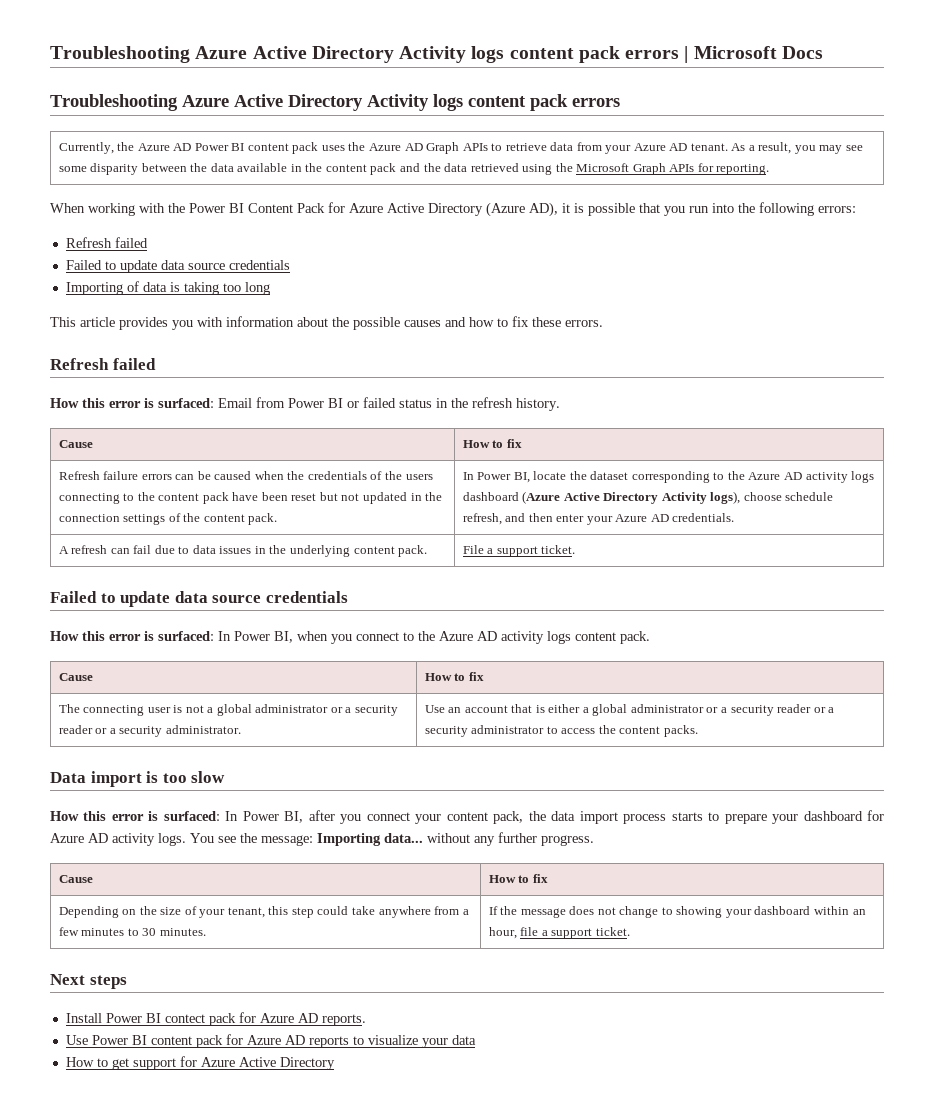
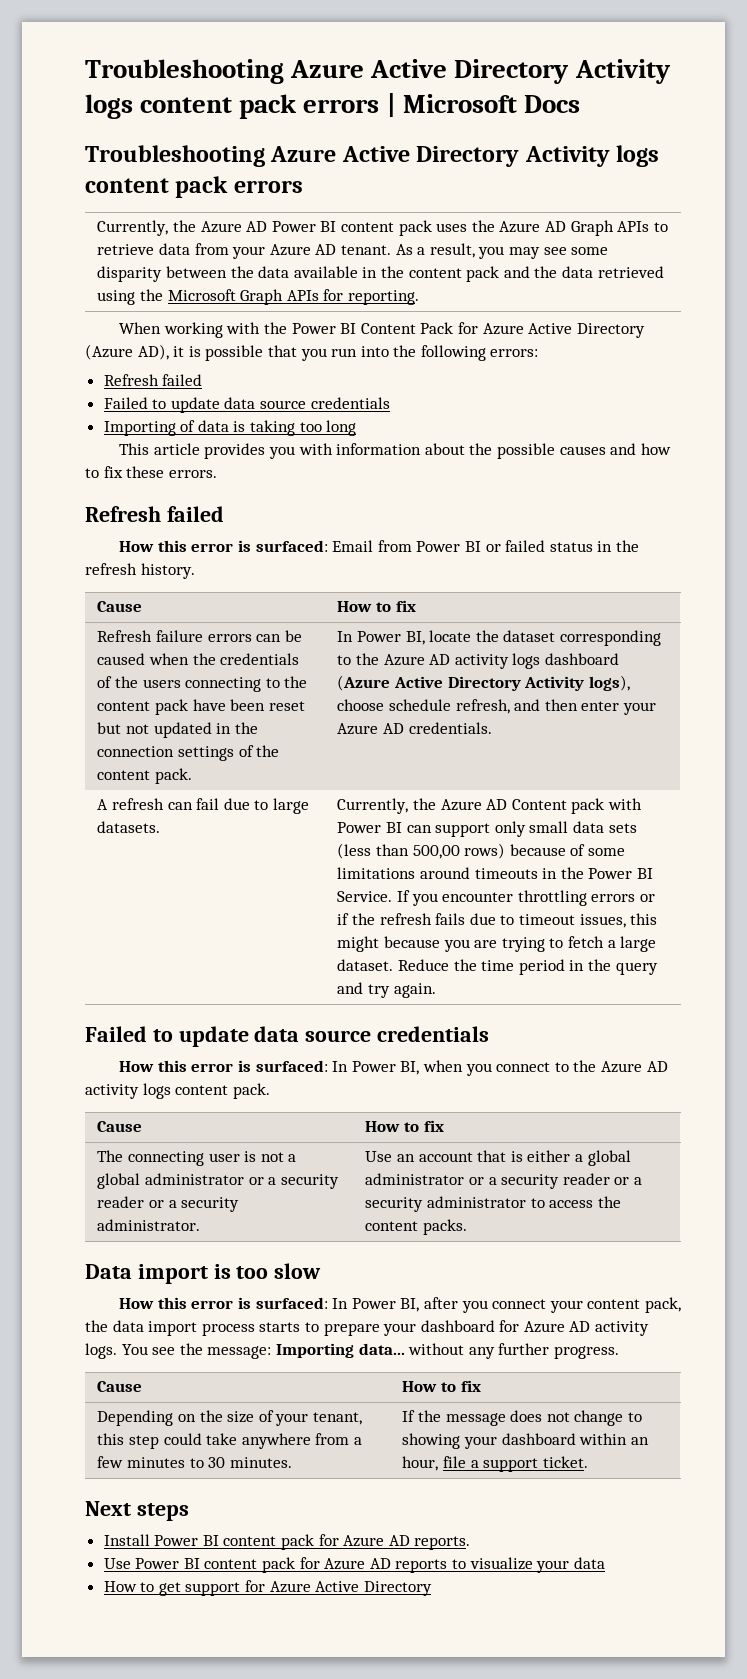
- A refresh can fail due to data issues in the underlying content pack. | File a support ticket.
+ A refresh can fail due to large datasets. | Currently, the Azure AD Content pack with Power BI can support only small data sets (less than 500,00 rows) because of some limitations around timeouts in the Power BI Service. If you encounter throttling errors or if the refresh fails due to timeout issues, this might because you are trying to fetch a large dataset. Reduce the time period in the query and try again.
- Install Power BI contect pack for Azure AD reports.
+ Install Power BI content pack for Azure AD reports.

